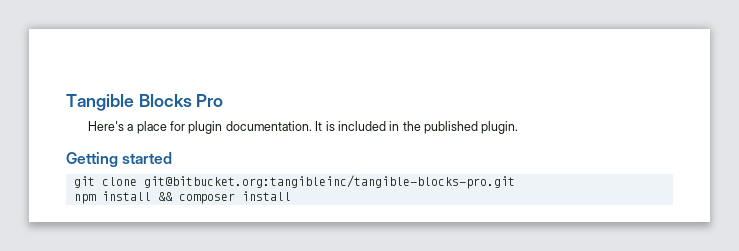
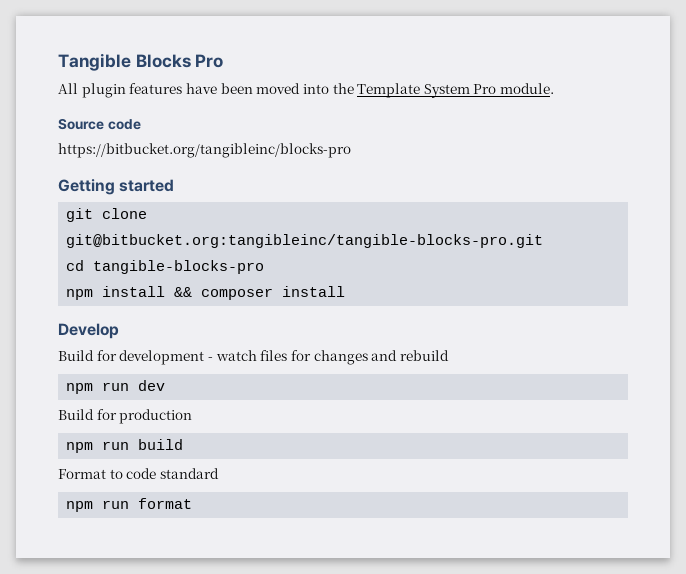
- Here's a place for plugin documentation. It is included in the published plugin.
+ All plugin features have been moved into the Template System Pro module.
+ Source code
+ https://bitbucket.org/tangibleinc/blocks-pro
+ cd tangible-blocks-pro
+ Develop
+ Build for development - watch files for changes and rebuild
+ npm run dev
+ Build for production
+ npm run build
+ Format to code standard
+ npm run format

